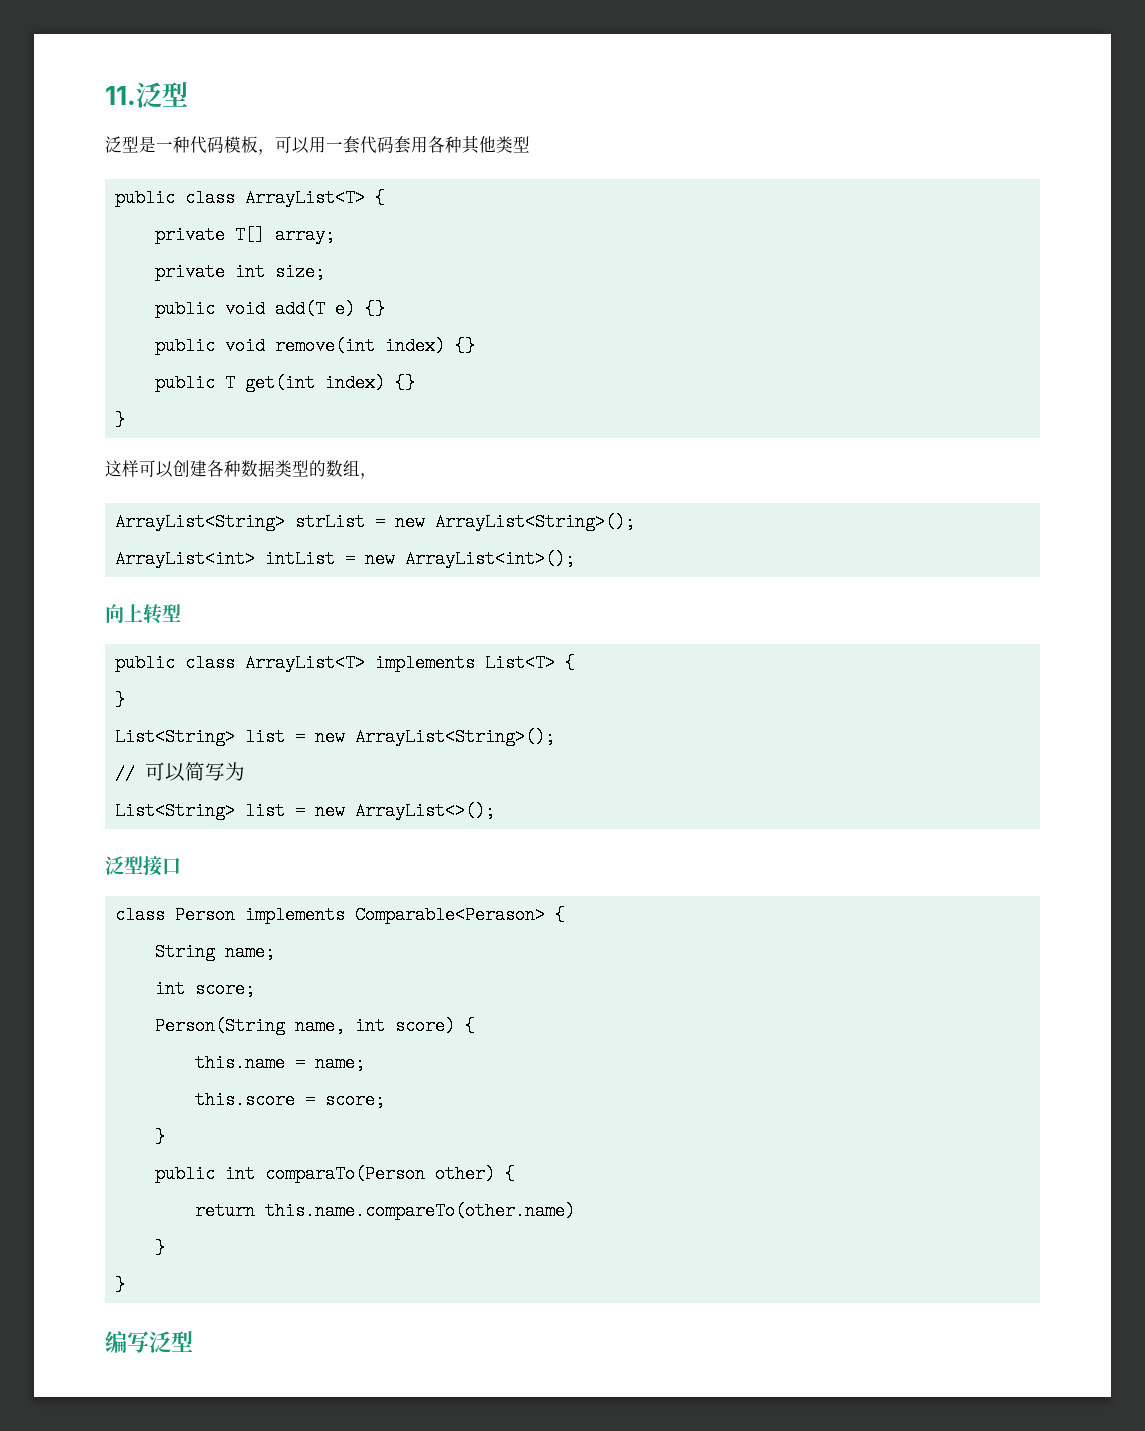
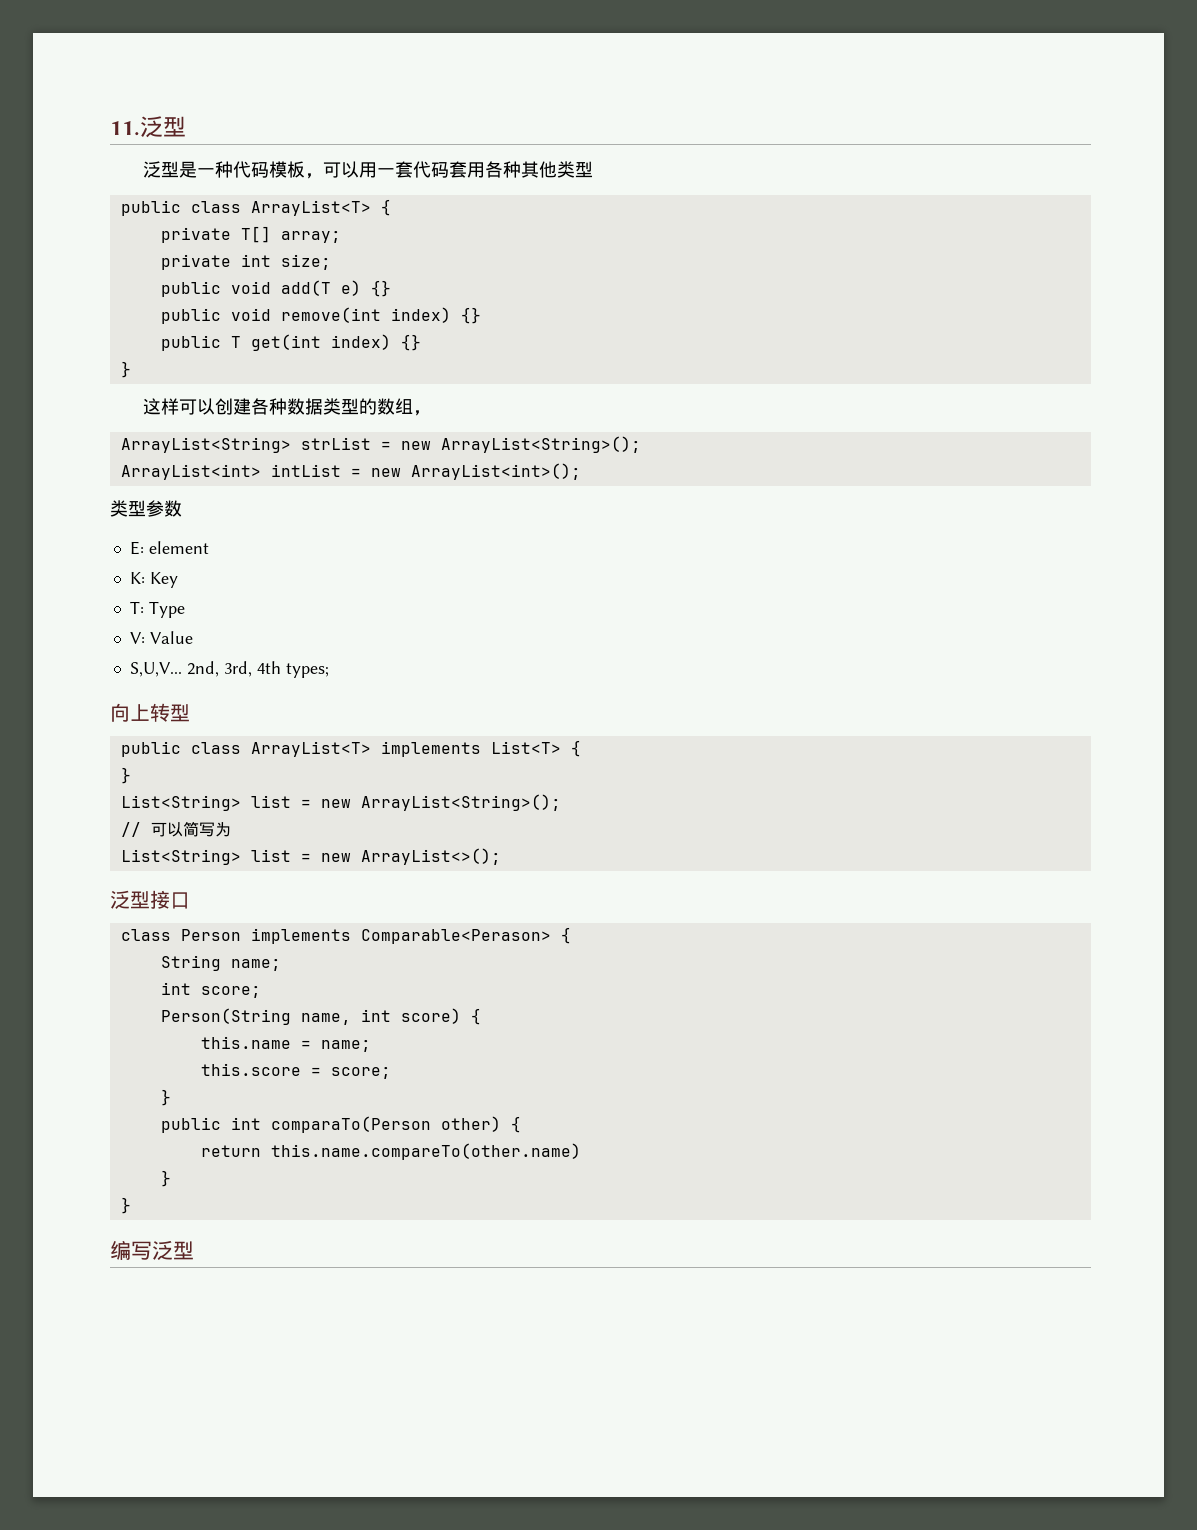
+ 类型参数
+ E: element
+ K: Key
+ T: Type
+ V: Value
+ S,U,V... 2nd, 3rd, 4th types;

